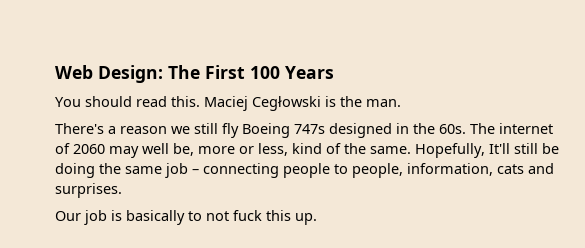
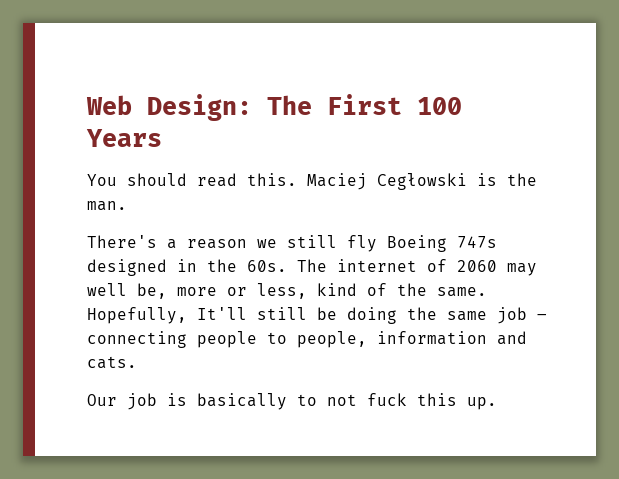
- Hopefully, It'll still be doing the same job – connecting people to people, information, cats and surprises.
+ Hopefully, It'll still be doing the same job – connecting people to people, information and cats.

